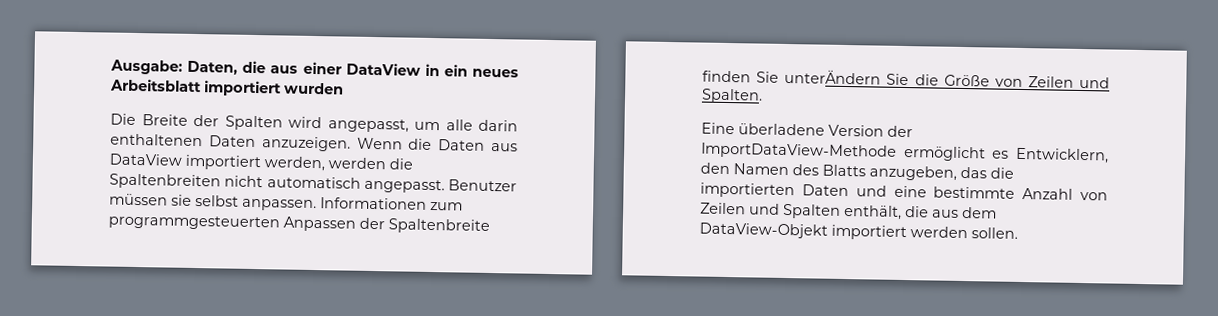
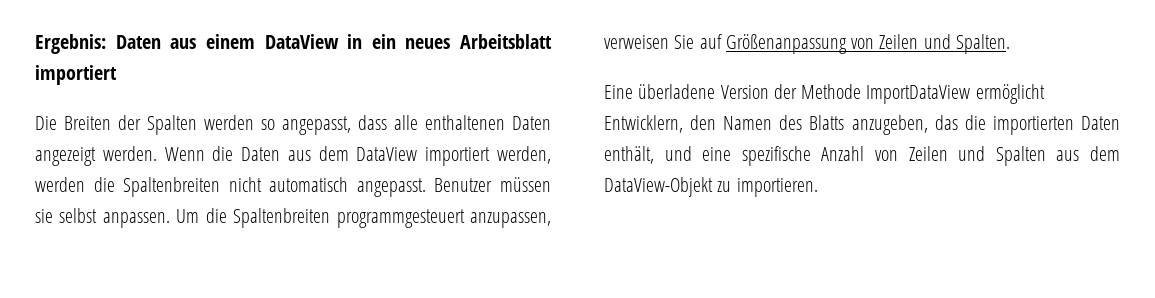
- Ausgabe: Daten, die aus einer DataView in ein neues Arbeitsblatt importiert wurden
+ Ergebnis: Daten aus einem DataView in ein neues Arbeitsblatt importiert
- Die Breite der Spalten wird angepasst, um alle darin enthaltenen Daten anzuzeigen.
+ Die Breiten der Spalten werden so angepasst, dass alle enthaltenen Daten angezeigt werden.
- Wenn die Daten aus DataView importiert werden, werden die Spaltenbreiten nicht automatisch angepasst.
+ Wenn die Daten aus dem DataView importiert werden, werden die Spaltenbreiten nicht automatisch angepasst.
- Informationen zum programmgesteuerten Anpassen der Spaltenbreite finden Sie unterÄndern Sie die Größe von Zeilen und Spalten.
+ Um die Spaltenbreiten programmgesteuert anzupassen, verweisen Sie auf Größenanpassung von Zeilen und Spalten.
- Eine überladene Version der ImportDataView-Methode ermöglicht es Entwicklern, den Namen des Blatts anzugeben, das die importierten Daten und eine bestimmte Anzahl von Zeilen und Spalten enthält, die aus dem DataView-Objekt importiert werden sollen.
+ Eine überladene Version der Methode ImportDataView ermöglicht Entwicklern, den Namen des Blatts anzugeben, das die importierten Daten enthält, und eine spezifische Anzahl von Zeilen und Spalten aus dem DataView-Objekt zu importieren.

